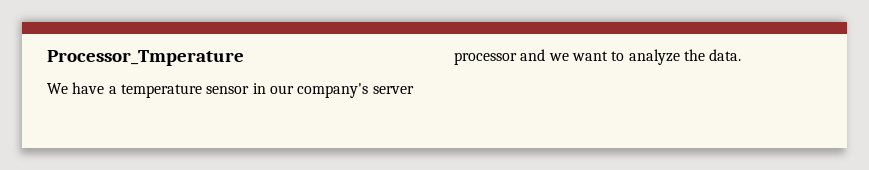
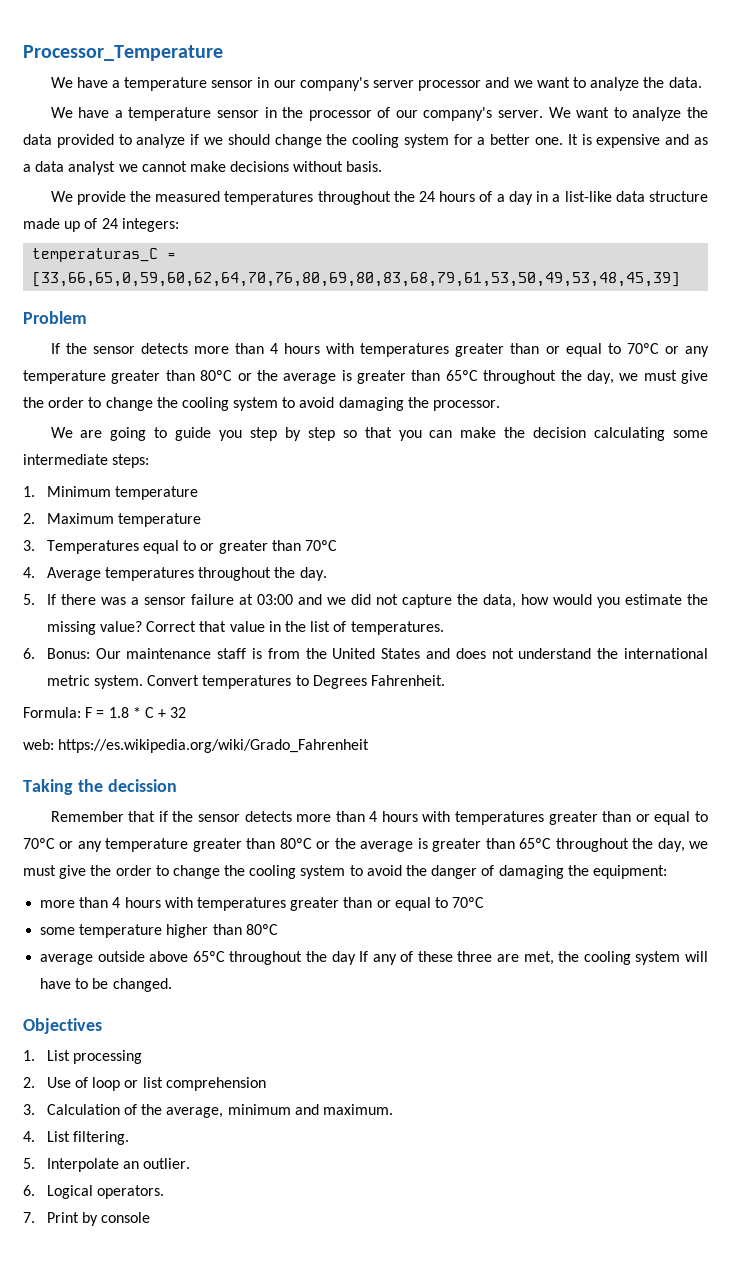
- Processor_Tmperature
+ Processor_Temperature
+ We have a temperature sensor in the processor of our company's server. We want to analyze the data provided to analyze if we should change the cooling system for a better one. It is expensive and as a data analyst we cannot make decisions without basis.
+ We provide the measured temperatures throughout the 24 hours of a day in a list-like data structure made up of 24 integers:
+ temperaturas_C = [33,66,65,0,59,60,62,64,70,76,80,69,80,83,68,79,61,53,50,49,53,48,45,39]
+ Problem
+ If the sensor detects more than 4 hours with temperatures greater than or equal to 70ºC or any temperature greater than 80ºC or the average is greater than 65ºC throughout the day, we must give the order to change the cooling system to avoid damaging the processor.
+ We are going to guide you step by step so that you can make the decision calculating some intermediate steps:
+ 1. Minimum temperature
+ 2. Maximum temperature
+ 3. Temperatures equal to or greater than 70ºC
+ 4. Average temperatures throughout the day.
+ 5. If there was a sensor failure at 03:00 and we did not capture the data, how would you estimate the missing value? Correct that value in the list of temperatures.
+ 6. Bonus: Our maintenance staff is from the United States and does not understand the international metric system. Convert temperatures to Degrees Fahrenheit.
+ Formula: F = 1.8 * C + 32
+ web: https://es.wikipedia.org/wiki/Grado_Fahrenheit
+ Taking the decission
+ Remember that if the sensor detects more than 4 hours with temperatures greater than or equal to 70ºC or any temperature greater than 80ºC or the average is greater than 65ºC throughout the day, we must give the order to change the cooling system to avoid the danger of damaging the equipment:
+ more than 4 hours with temperatures greater than or equal to 70ºC
+ some temperature higher than 80ºC
+ average outside above 65ºC throughout the day If any of these three are met, the cooling system will have to be changed.
+ Objectives
+ 1. List processing
+ 2. Use of loop or list comprehension
+ 3. Calculation of the average, minimum and maximum.
+ 4. List filtering.
+ 5. Interpolate an outlier.
+ 6. Logical operators.
+ 7. Print by console

